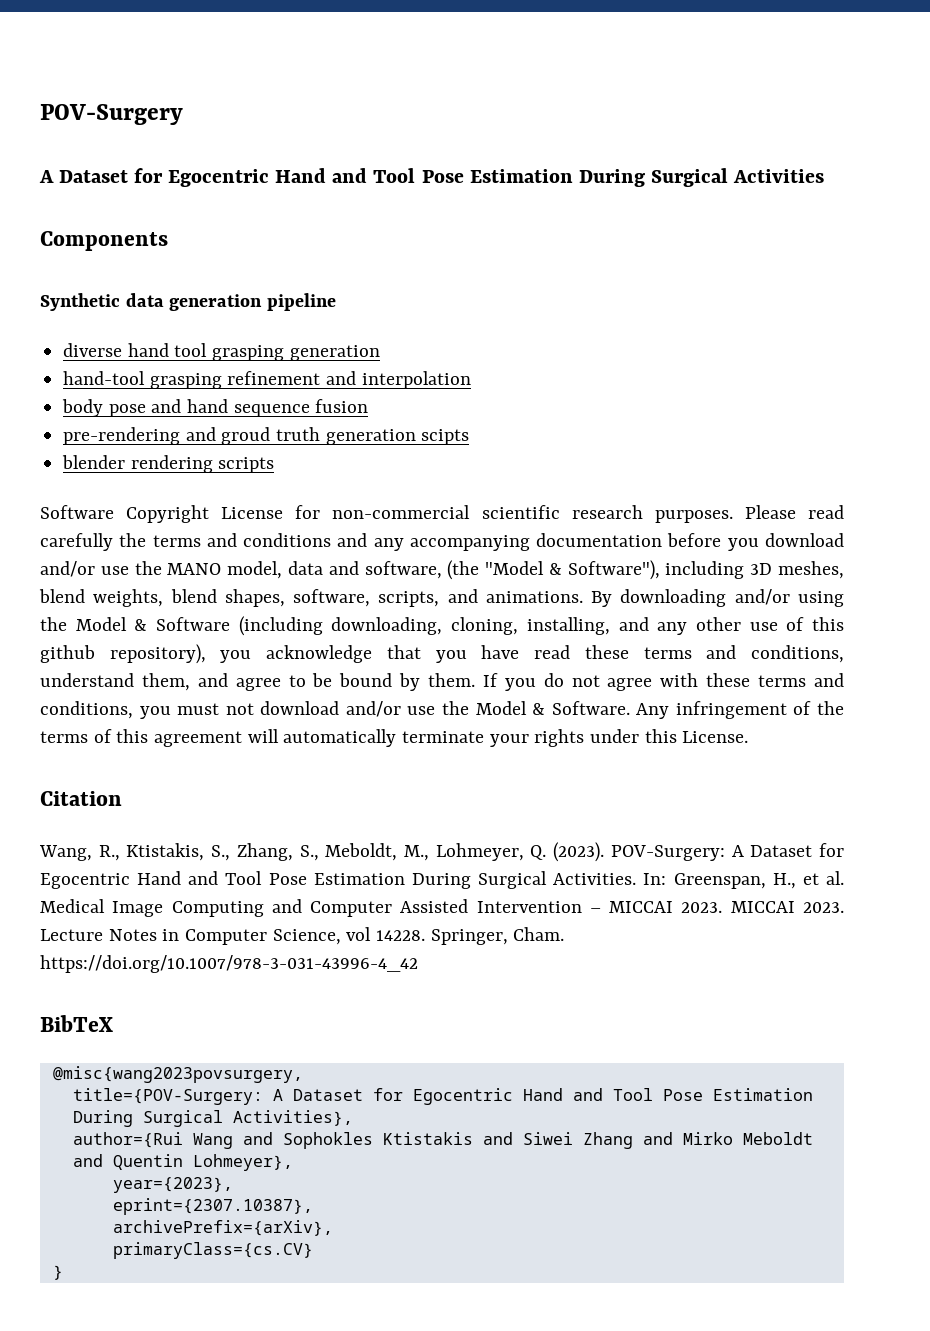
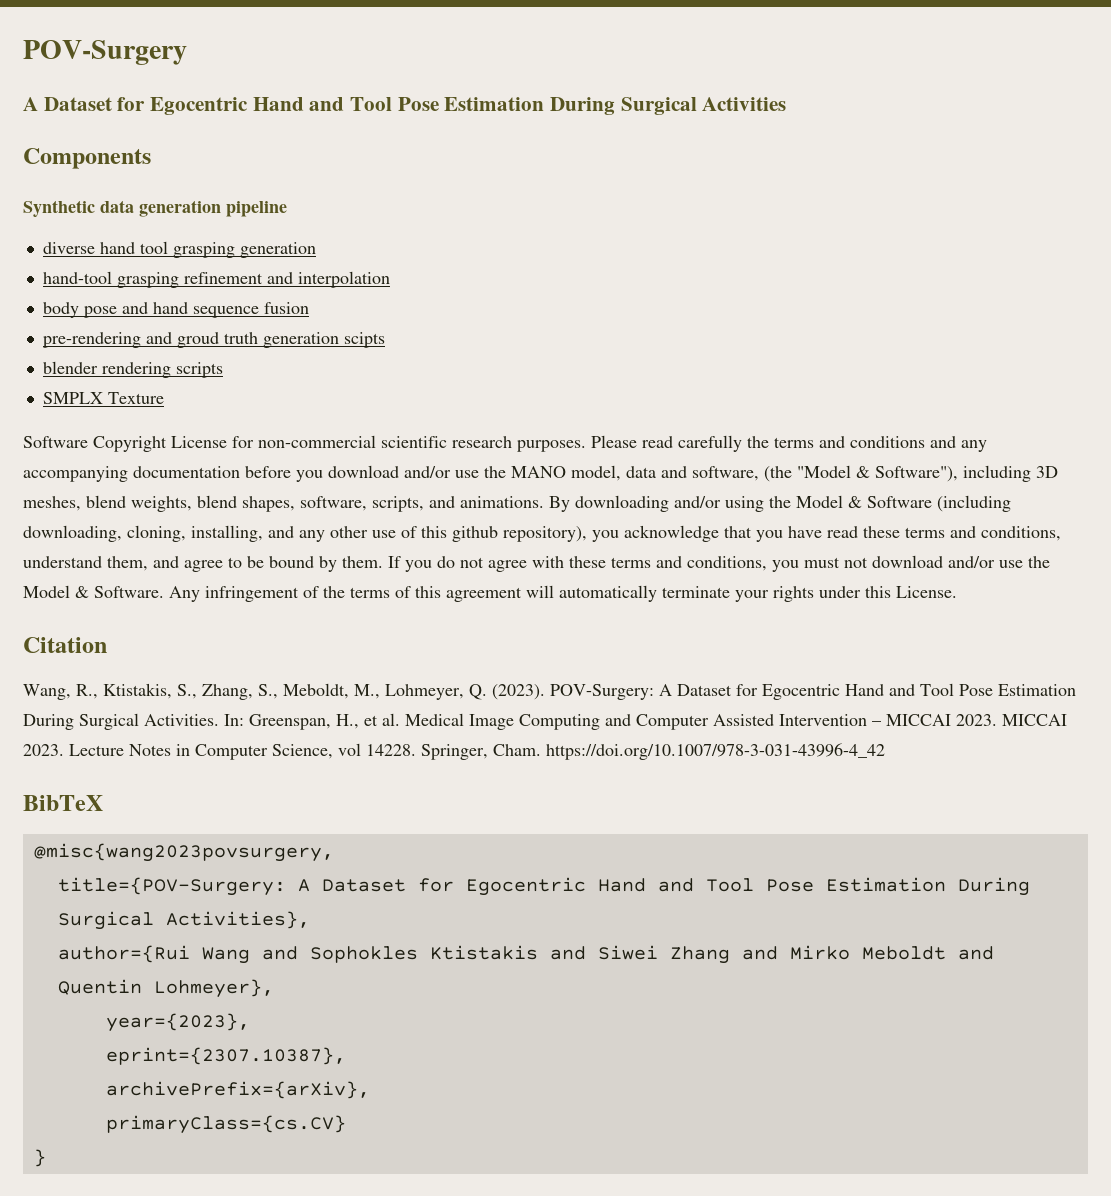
+ SMPLX Texture

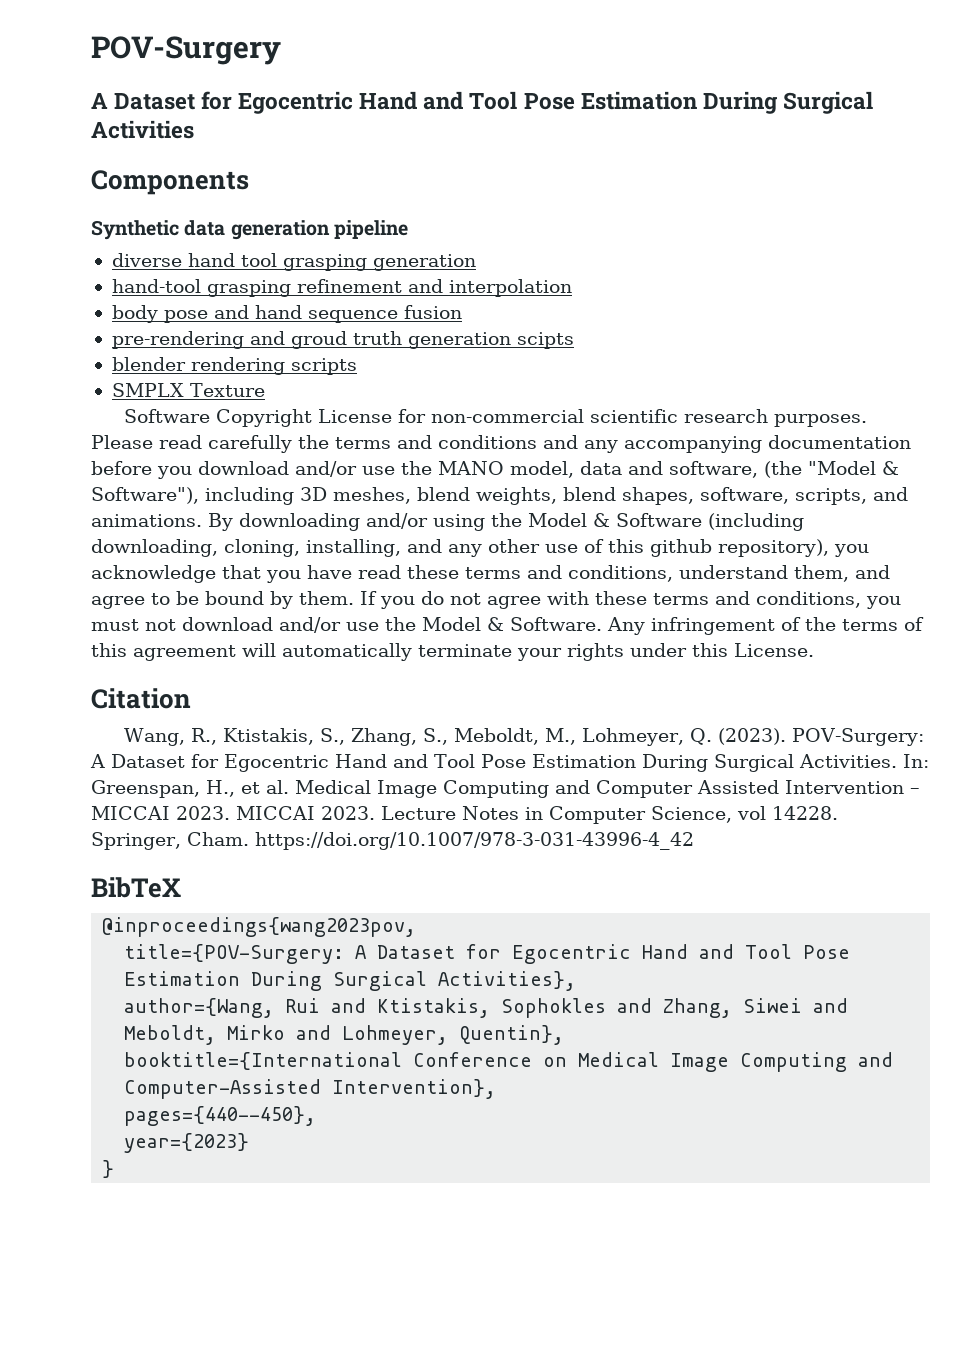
- @misc{wang2023povsurgery,
+ @inproceedings{wang2023pov,
- author={Rui Wang and Sophokles Ktistakis and Siwei Zhang and Mirko Meboldt and Quentin Lohmeyer},
- year={2023},
- eprint={2307.10387},
- archivePrefix={arXiv},
- primaryClass={cs.CV}
+ author={Wang, Rui and Ktistakis, Sophokles and Zhang, Siwei and Meboldt, Mirko and Lohmeyer, Quentin},
+ booktitle={International Conference on Medical Image Computing and Computer-Assisted Intervention},
+ pages={440--450},
+ year={2023}

